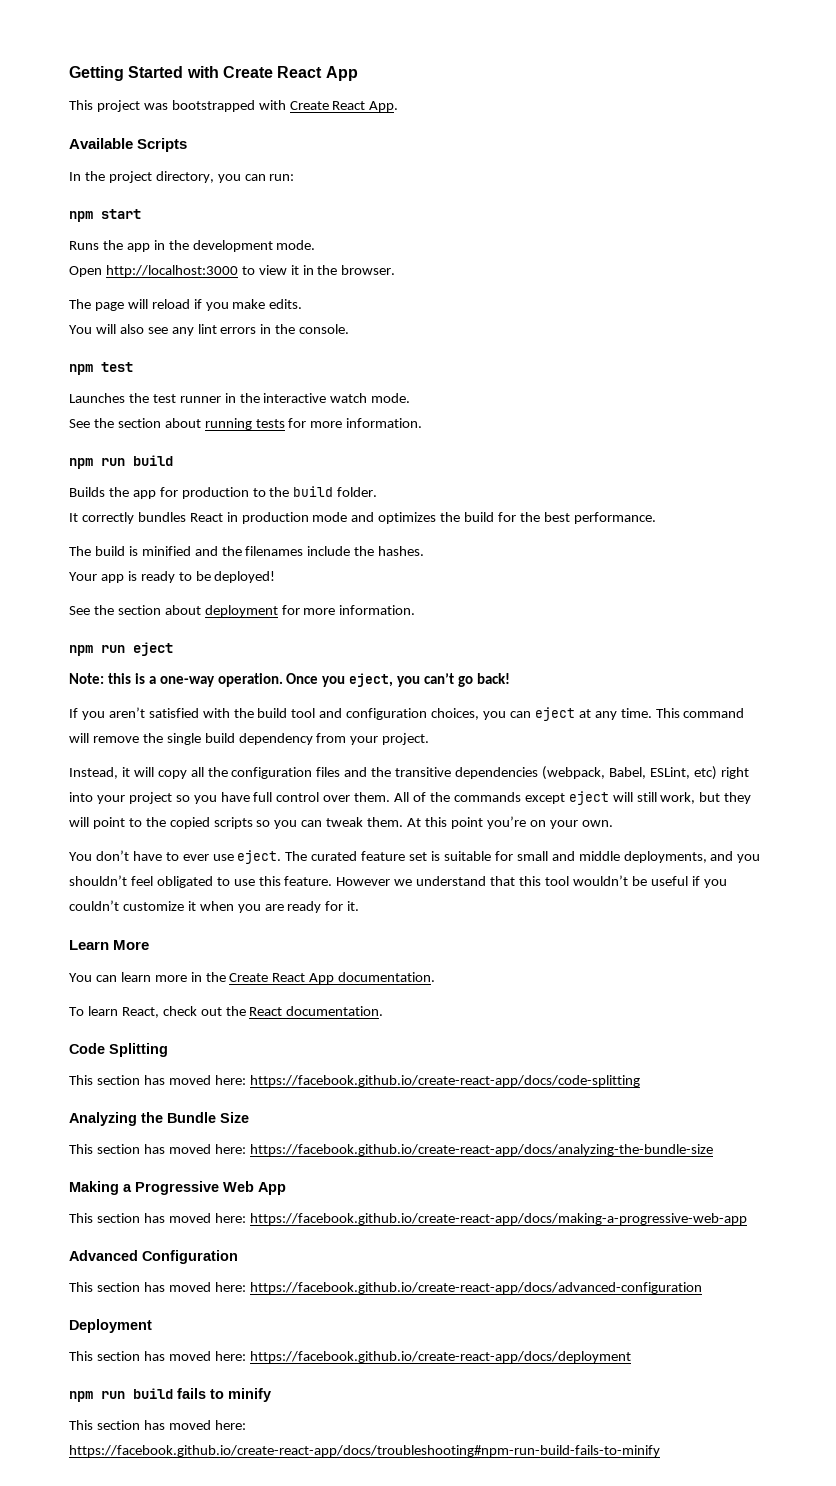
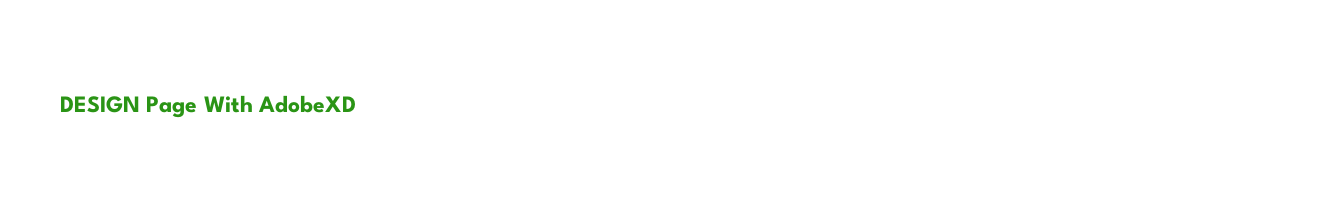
- Getting Started with Create React App
- This project was bootstrapped with Create React App.
- Available Scripts
- In the project directory, you can run:
- npm start
- Runs the app in the development mode.
- Open http://localhost:3000 to view it in the browser.
- The page will reload if you make edits.
- You will also see any lint errors in the console.
- npm test
- Launches the test runner in the interactive watch mode.
- See the section about running tests for more information.
- npm run build
- Builds the app for production to the build folder.
- It correctly bundles React in production mode and optimizes the build for the best performance.
- The build is minified and the filenames include the hashes.
- Your app is ready to be deployed!
- See the section about deployment for more information.
- npm run eject
- Note: this is a one-way operation. Once you eject, you can’t go back!
- If you aren’t satisfied with the build tool and configuration choices, you can eject at any time. This command will remove the single build dependency from your project.
- Instead, it will copy all the configuration files and the transitive dependencies (webpack, Babel, ESLint, etc) right into your project so you have full control over them. All of the commands except eject will still work, but they will point to the copied scripts so you can tweak them. At this point you’re on your own.
- You don’t have to ever use eject. The curated feature set is suitable for small and middle deployments, and you shouldn’t feel obligated to use this feature. However we understand that this tool wouldn’t be useful if you couldn’t customize it when you are ready for it.
- Learn More
- You can learn more in the Create React App documentation.
- To learn React, check out the React documentation.
- Code Splitting
- This section has moved here: https://facebook.github.io/create-react-app/docs/code-splitting
- Analyzing the Bundle Size
- This section has moved here: https://facebook.github.io/create-react-app/docs/analyzing-the-bundle-size
- Making a Progressive Web App
- This section has moved here: https://facebook.github.io/create-react-app/docs/making-a-progressive-web-app
- Advanced Configuration
- This section has moved here: https://facebook.github.io/create-react-app/docs/advanced-configuration
- Deployment
- This section has moved here: https://facebook.github.io/create-react-app/docs/deployment
- npm run build fails to minify
- This section has moved here: https://facebook.github.io/create-react-app/docs/troubleshooting#npm-run-build-fails-to-minify
+ DESIGN Page With AdobeXD

